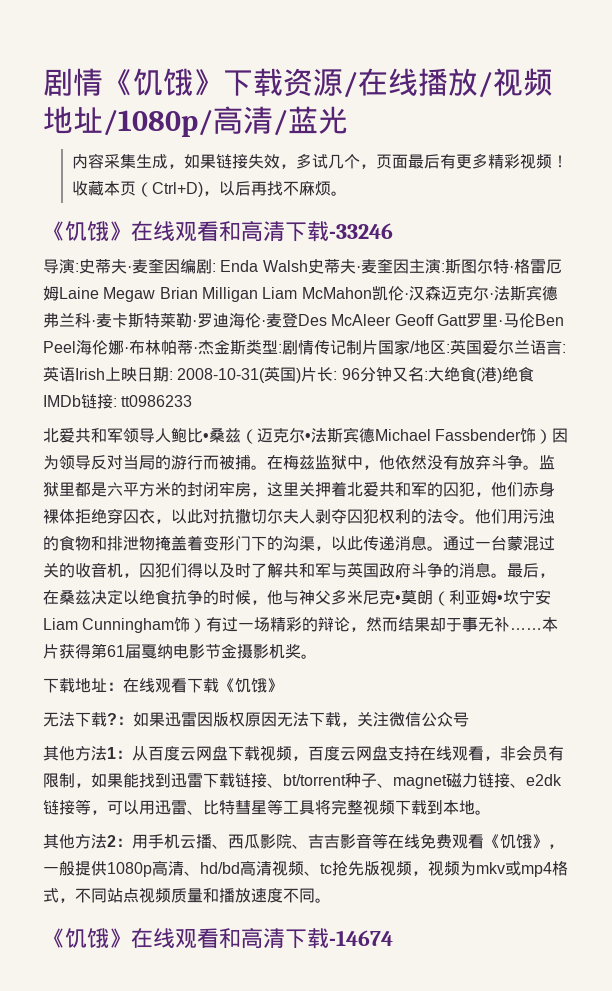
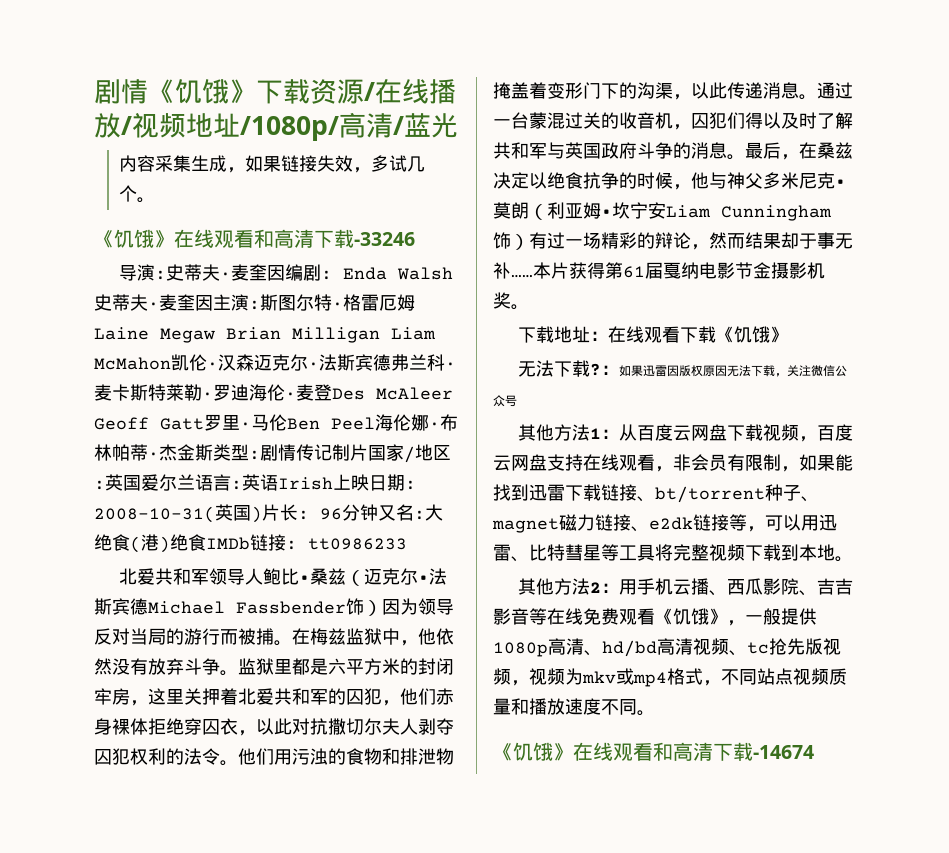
- 内容采集生成，如果链接失效，多试几个，页面最后有更多精彩视频！收藏本页（Ctrl+D)，以后再找不麻烦。
+ 内容采集生成，如果链接失效，多试几个。

